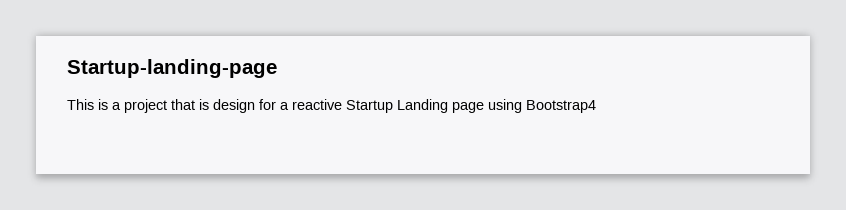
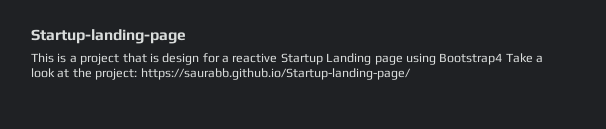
- This is a project that is design for a reactive Startup Landing page using Bootstrap4
+ This is a project that is design for a reactive Startup Landing page using Bootstrap4 Take a look at the project: https://saurabb.github.io/Startup-landing-page/

